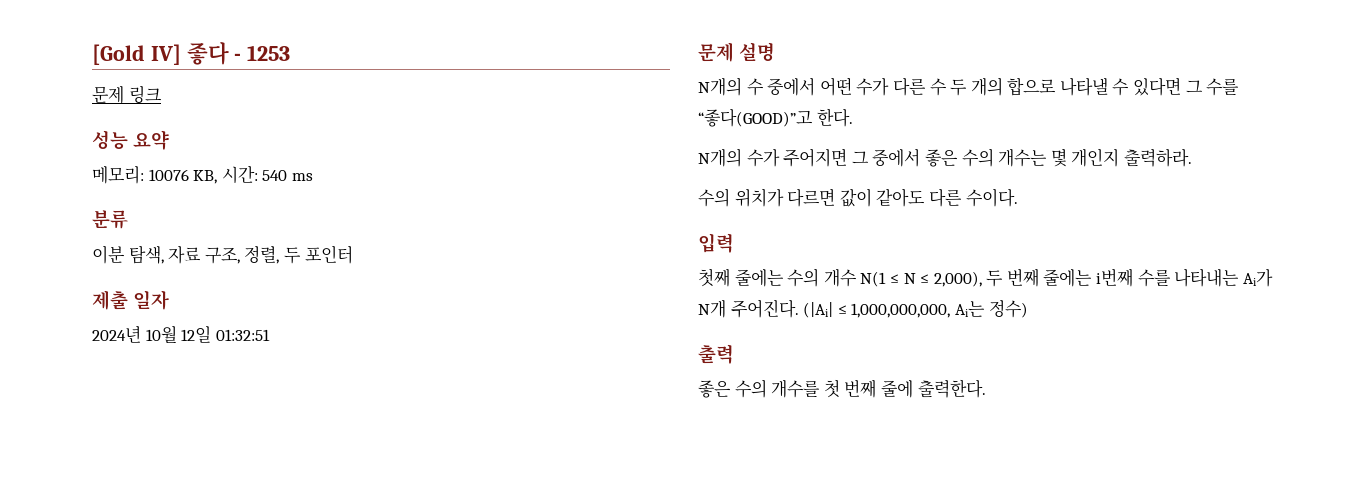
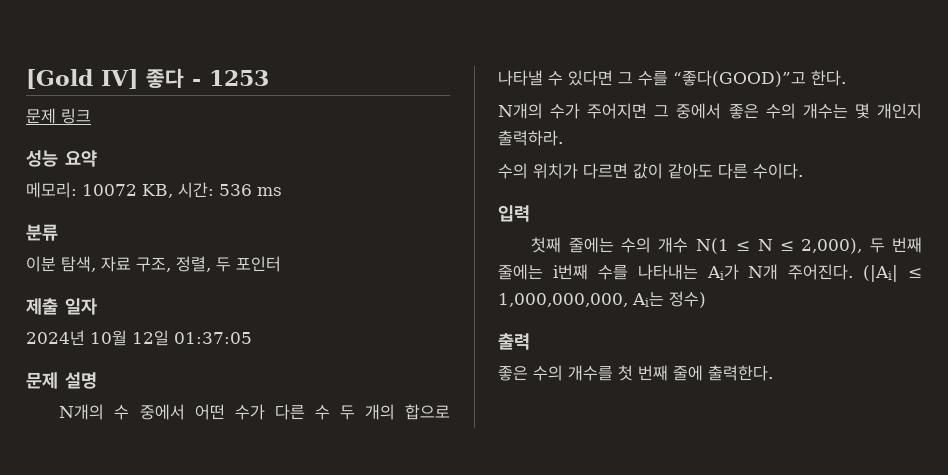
- 메모리: 10076 KB, 시간: 540 ms
+ 메모리: 10072 KB, 시간: 536 ms
- 2024년 10월 12일 01:32:51
+ 2024년 10월 12일 01:37:05

